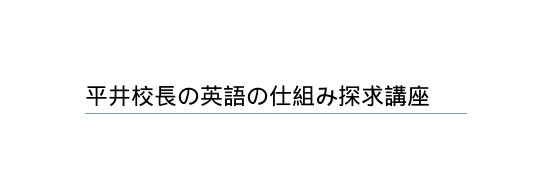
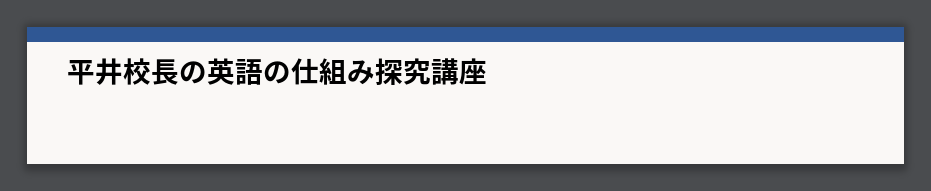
- 平井校長の英語の仕組み探求講座
+ 平井校長の英語の仕組み探究講座

